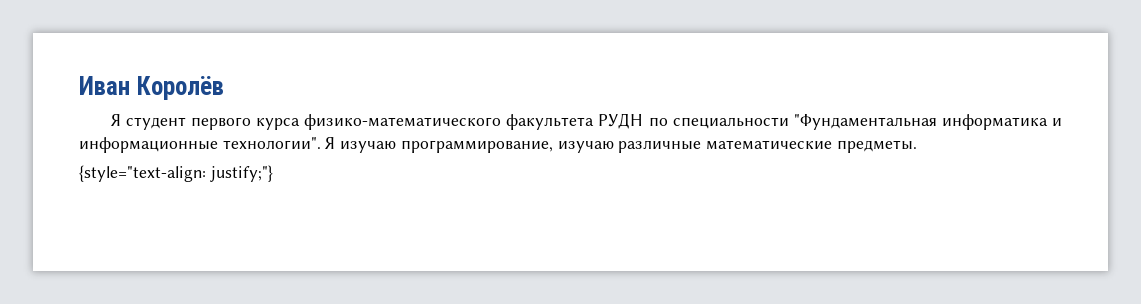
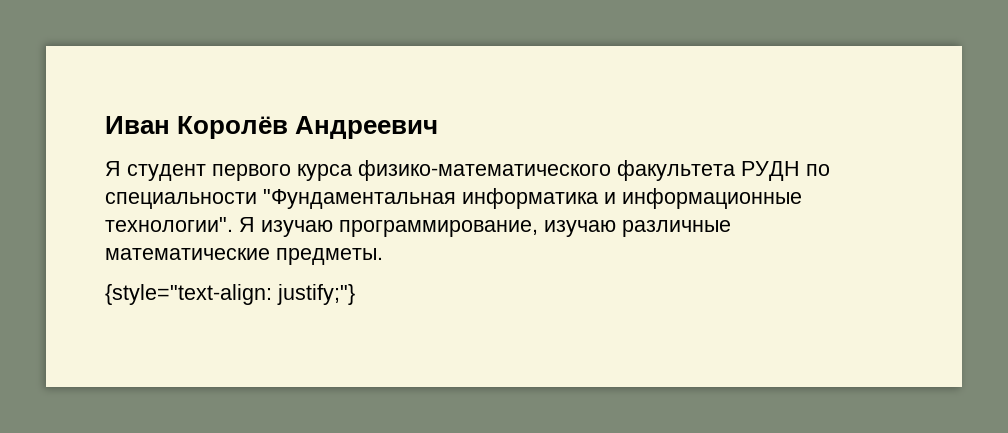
- Иван Королёв
+ Иван Королёв Андреевич

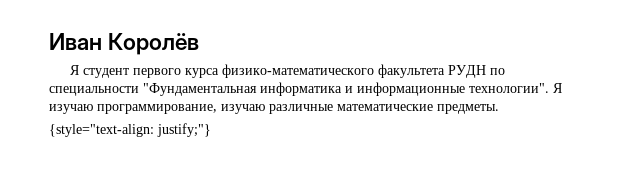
- Иван Королёв Андреевич
+ Иван Королёв

